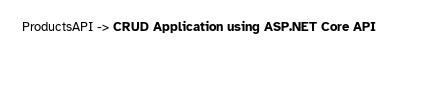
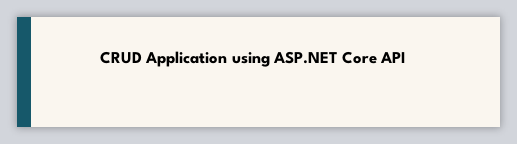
- ProductsAPI -> CRUD Application using ASP.NET Core API
+ CRUD Application using ASP.NET Core API

